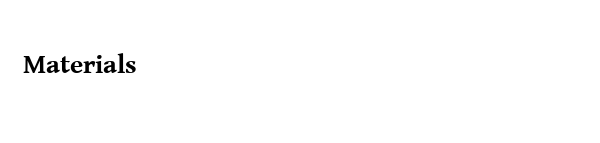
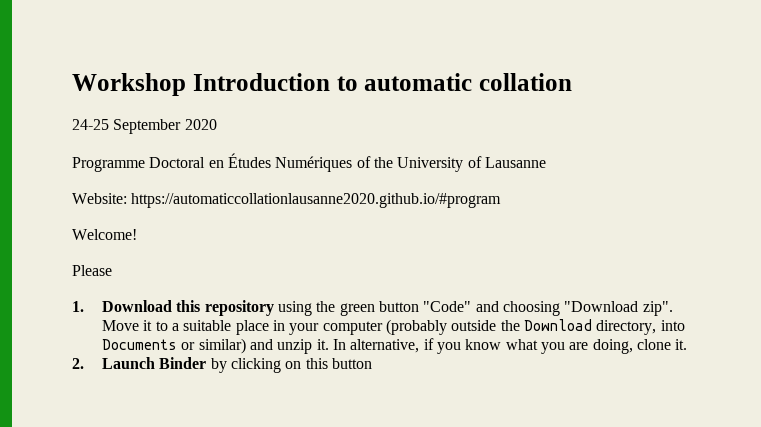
- Materials
+ Workshop Introduction to automatic collation
+ 24-25 September 2020
+ Programme Doctoral en Études Numériques of the University of Lausanne
+ Website: https://automaticcollationlausanne2020.github.io/#program
+ Welcome!
+ Please
+ 1. Download this repository using the green button "Code" and choosing "Download zip". Move it to a suitable place in your computer (probably outside the Download directory, into Documents or similar) and unzip it. In alternative, if you know what you are doing, clone it.
+ 2. Launch Binder by clicking on this button

